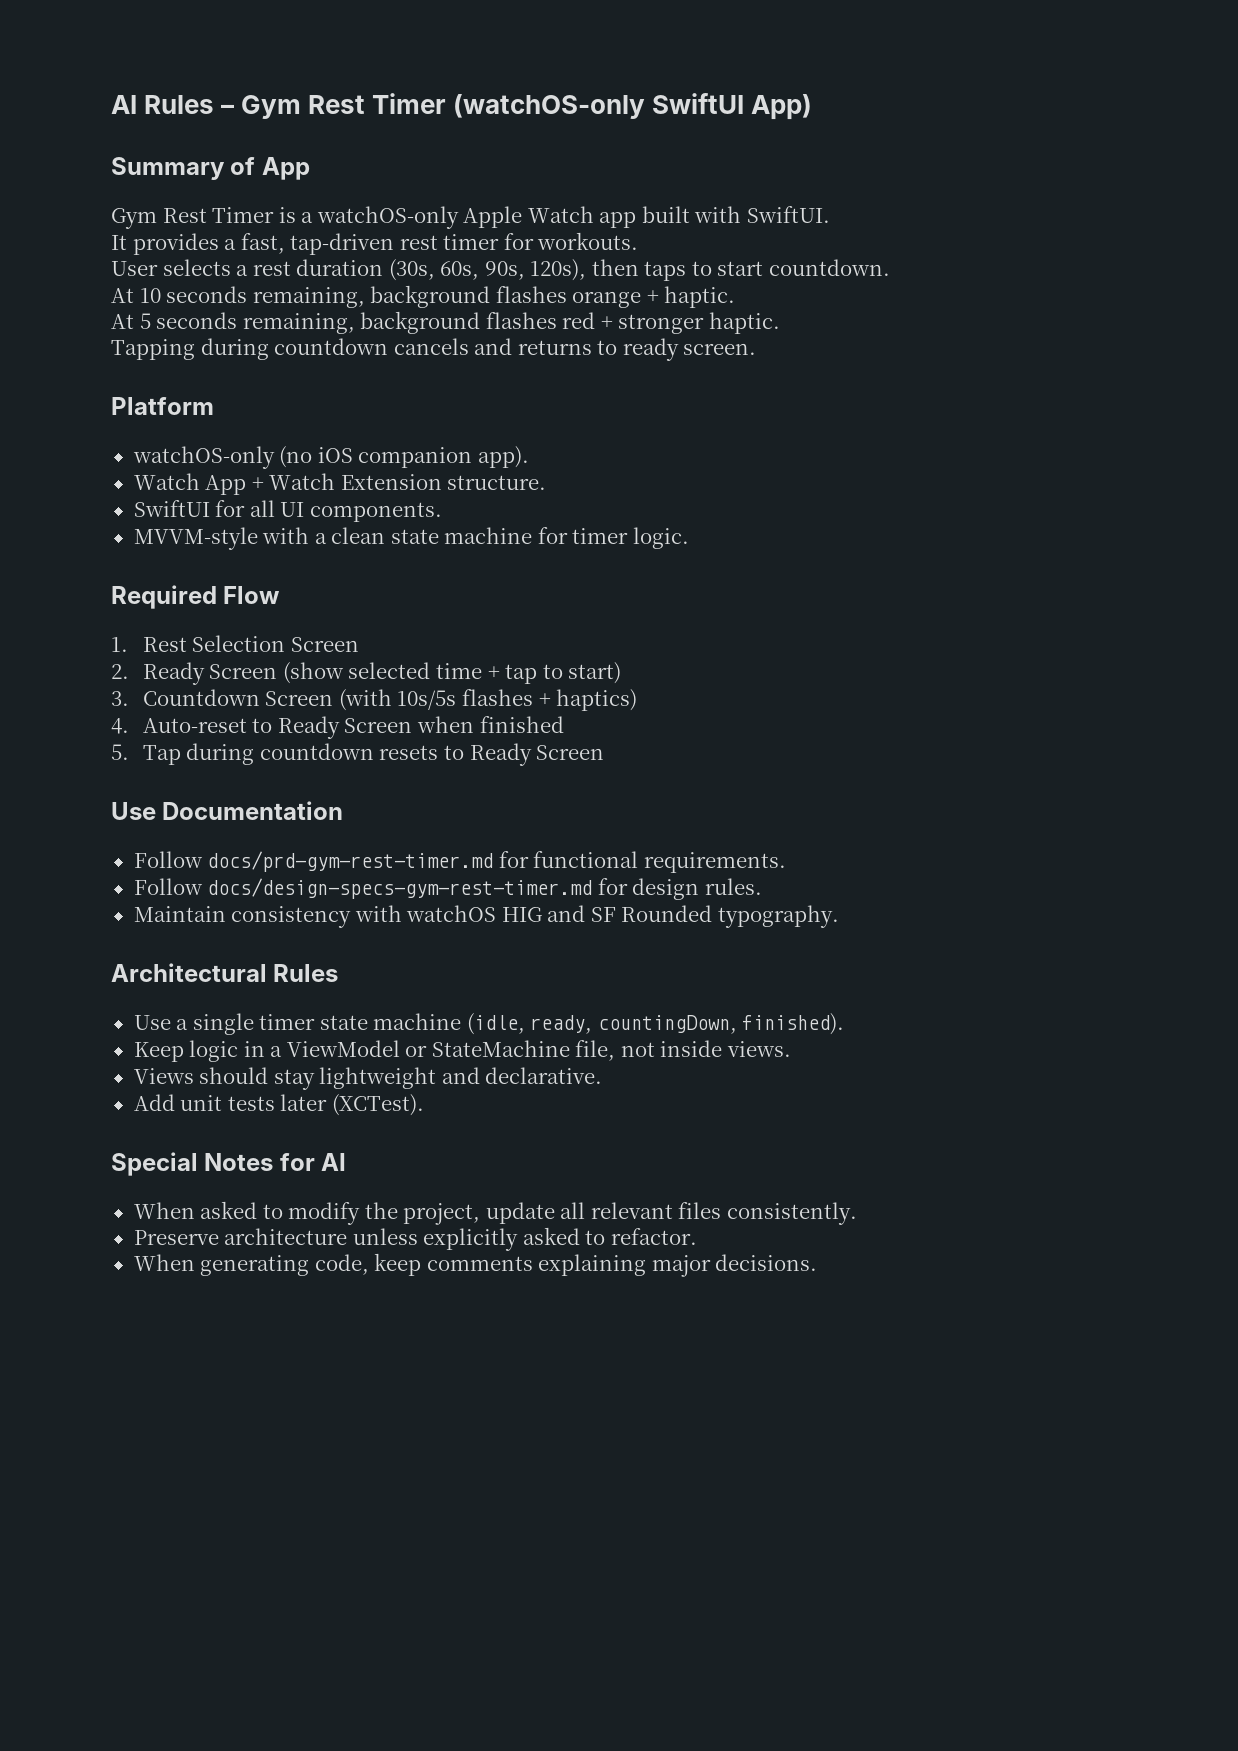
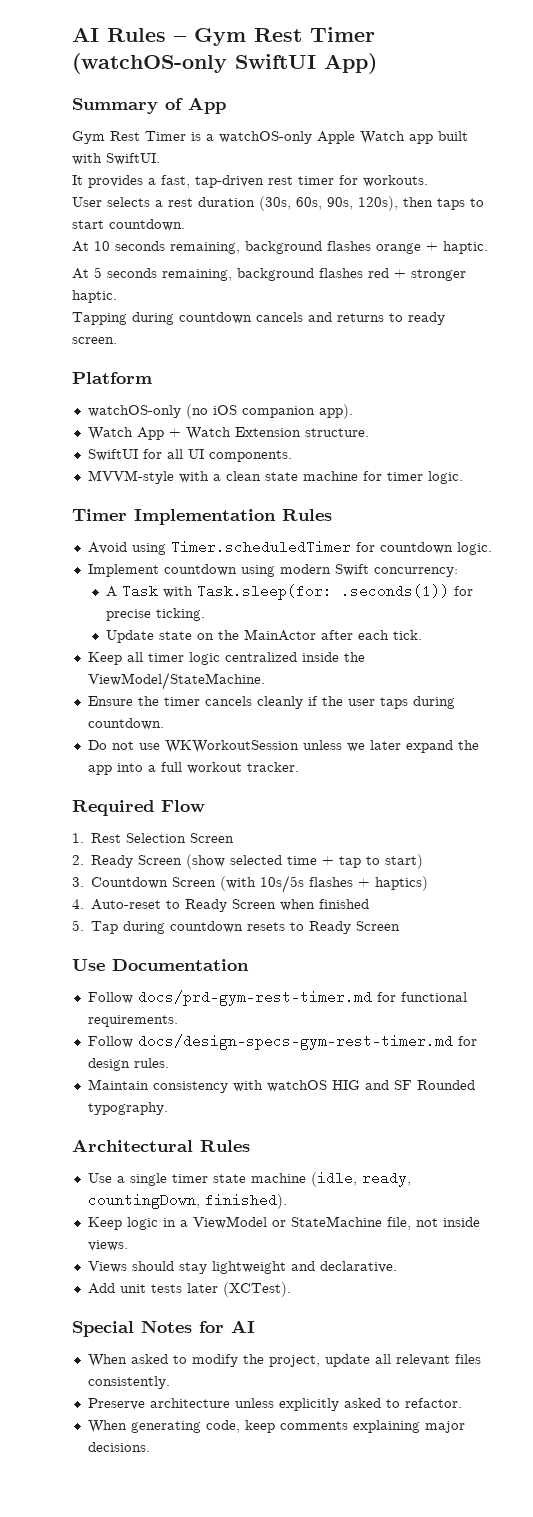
+ Timer Implementation Rules
+ Avoid using Timer.scheduledTimer for countdown logic.
+ Implement countdown using modern Swift concurrency:
+ A Task with Task.sleep(for: .seconds(1)) for precise ticking.
+ Update state on the MainActor after each tick.
+ Keep all timer logic centralized inside the ViewModel/StateMachine.
+ Ensure the timer cancels cleanly if the user taps during countdown.
+ Do not use WKWorkoutSession unless we later expand the app into a full workout tracker.

